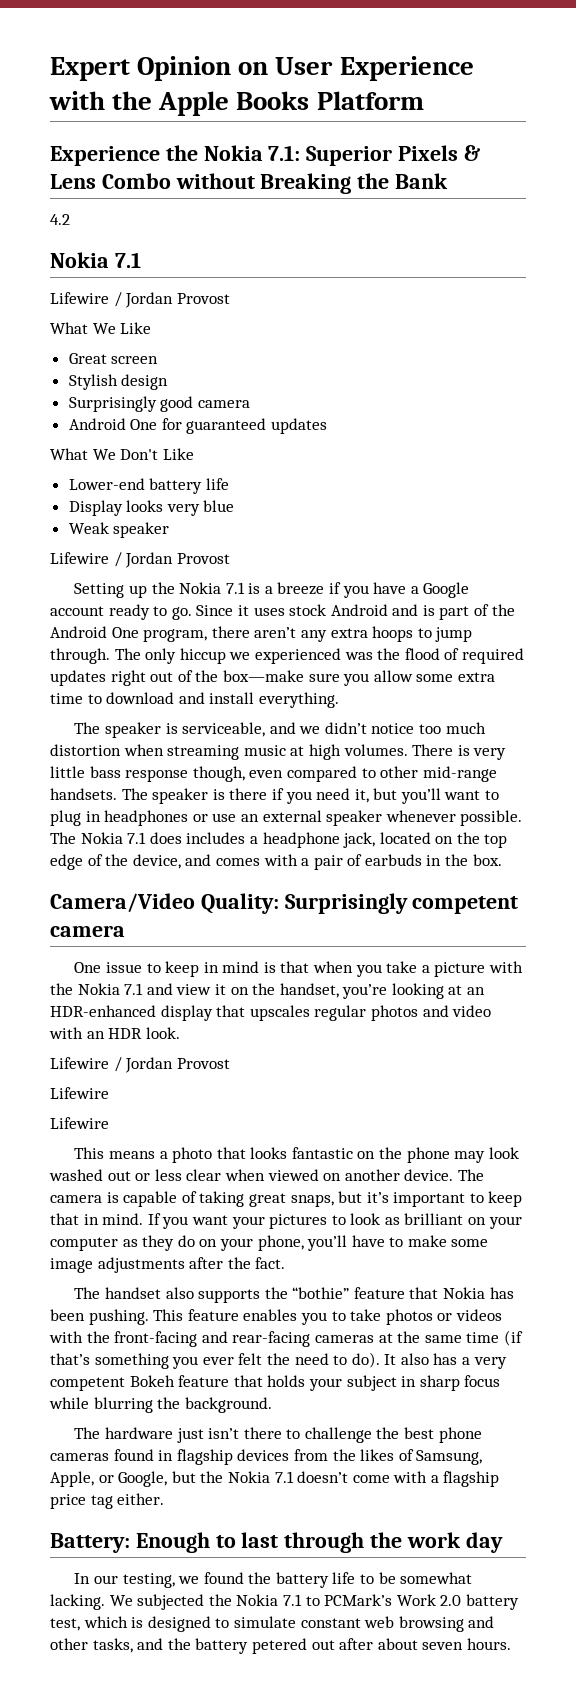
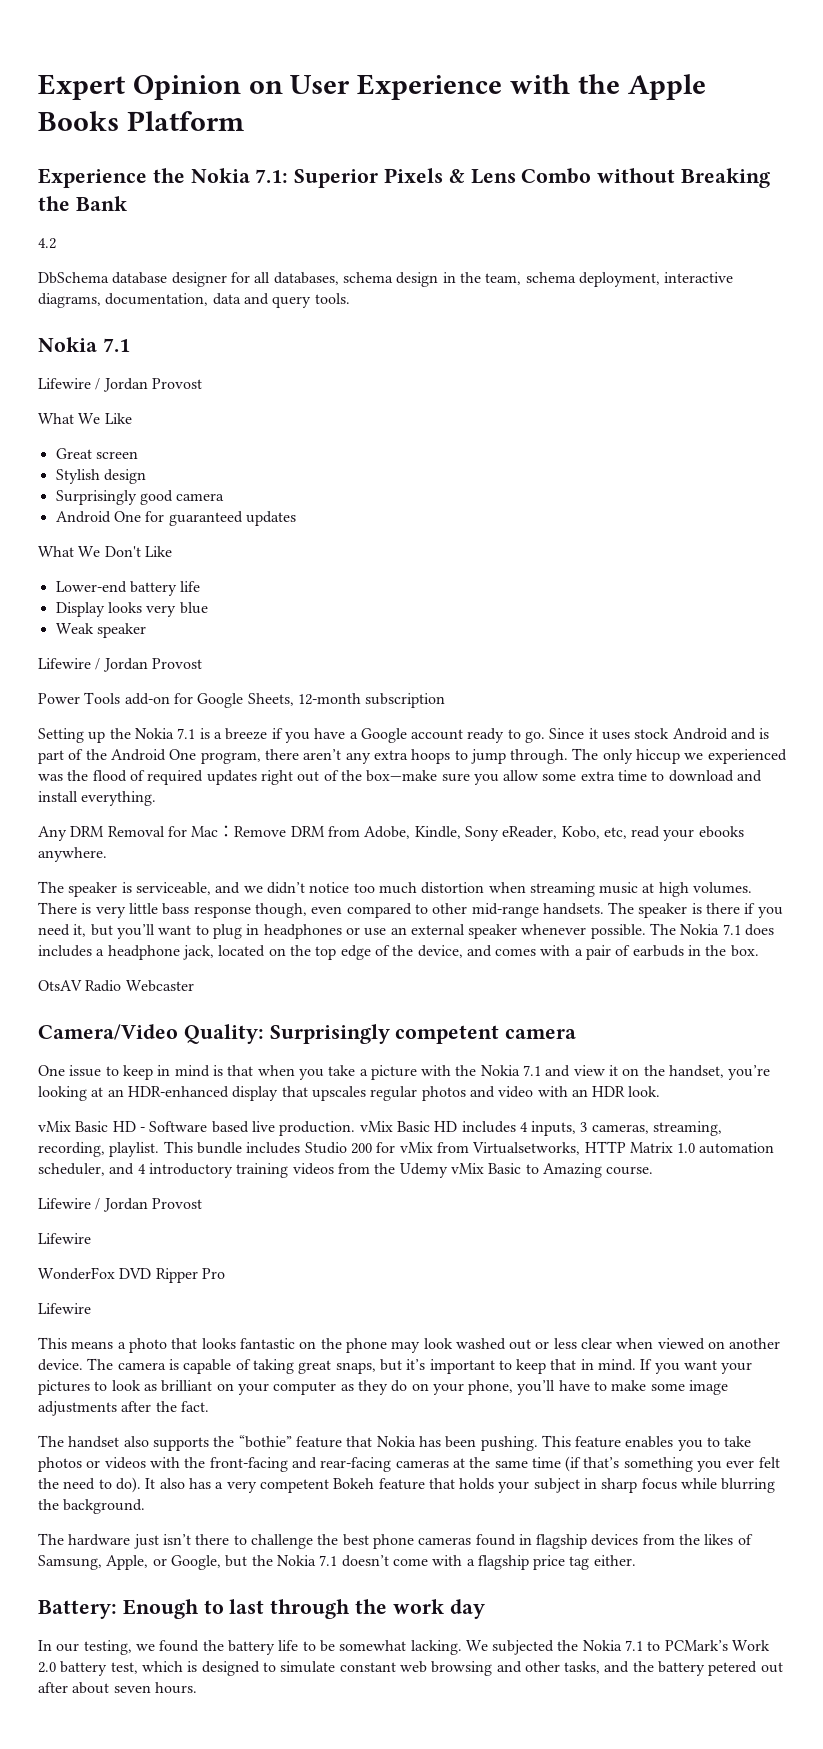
+ DbSchema database designer for all databases, schema design in the team, schema deployment, interactive diagrams, documentation, data and query tools.
+ Power Tools add-on for Google Sheets, 12-month subscription
+ Any DRM Removal for Mac：Remove DRM from Adobe, Kindle, Sony eReader, Kobo, etc, read your ebooks anywhere.
+ OtsAV Radio Webcaster
+ vMix Basic HD - Software based live production. vMix Basic HD includes 4 inputs, 3 cameras, streaming, recording, playlist. This bundle includes Studio 200 for vMix from Virtualsetworks, HTTP Matrix 1.0 automation scheduler, and 4 introductory training videos from the Udemy vMix Basic to Amazing course.
+ WonderFox DVD Ripper Pro

